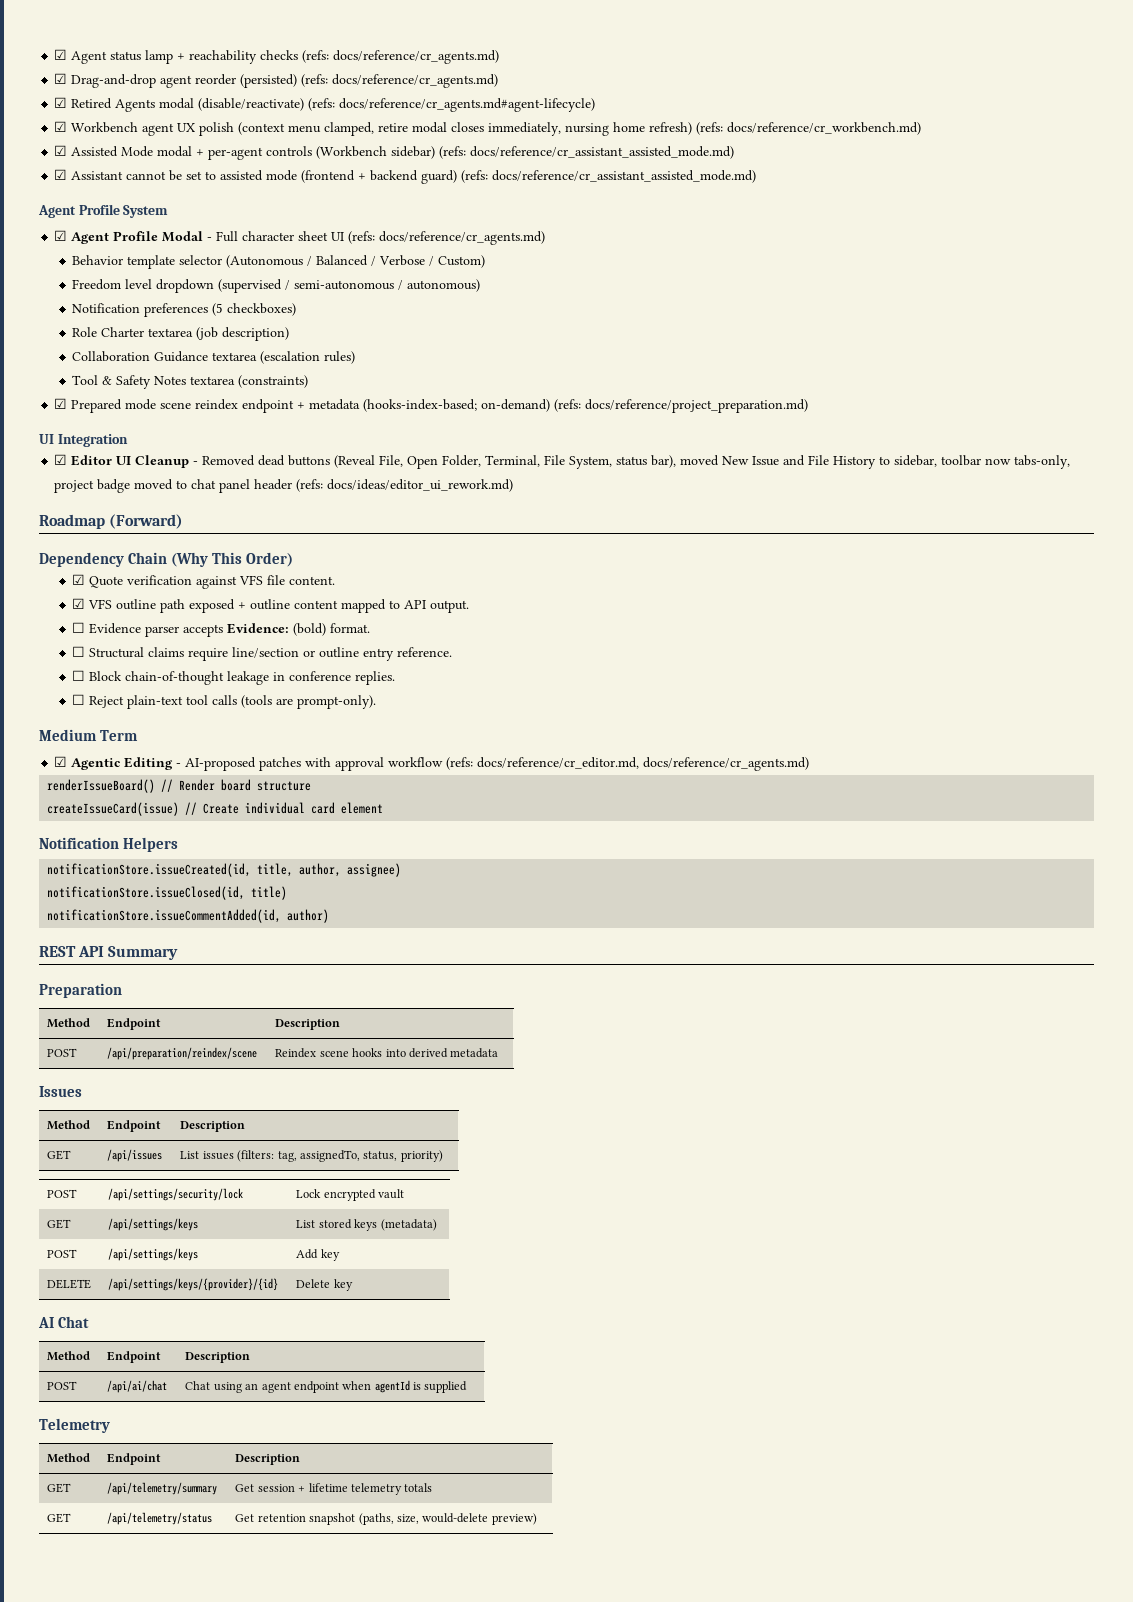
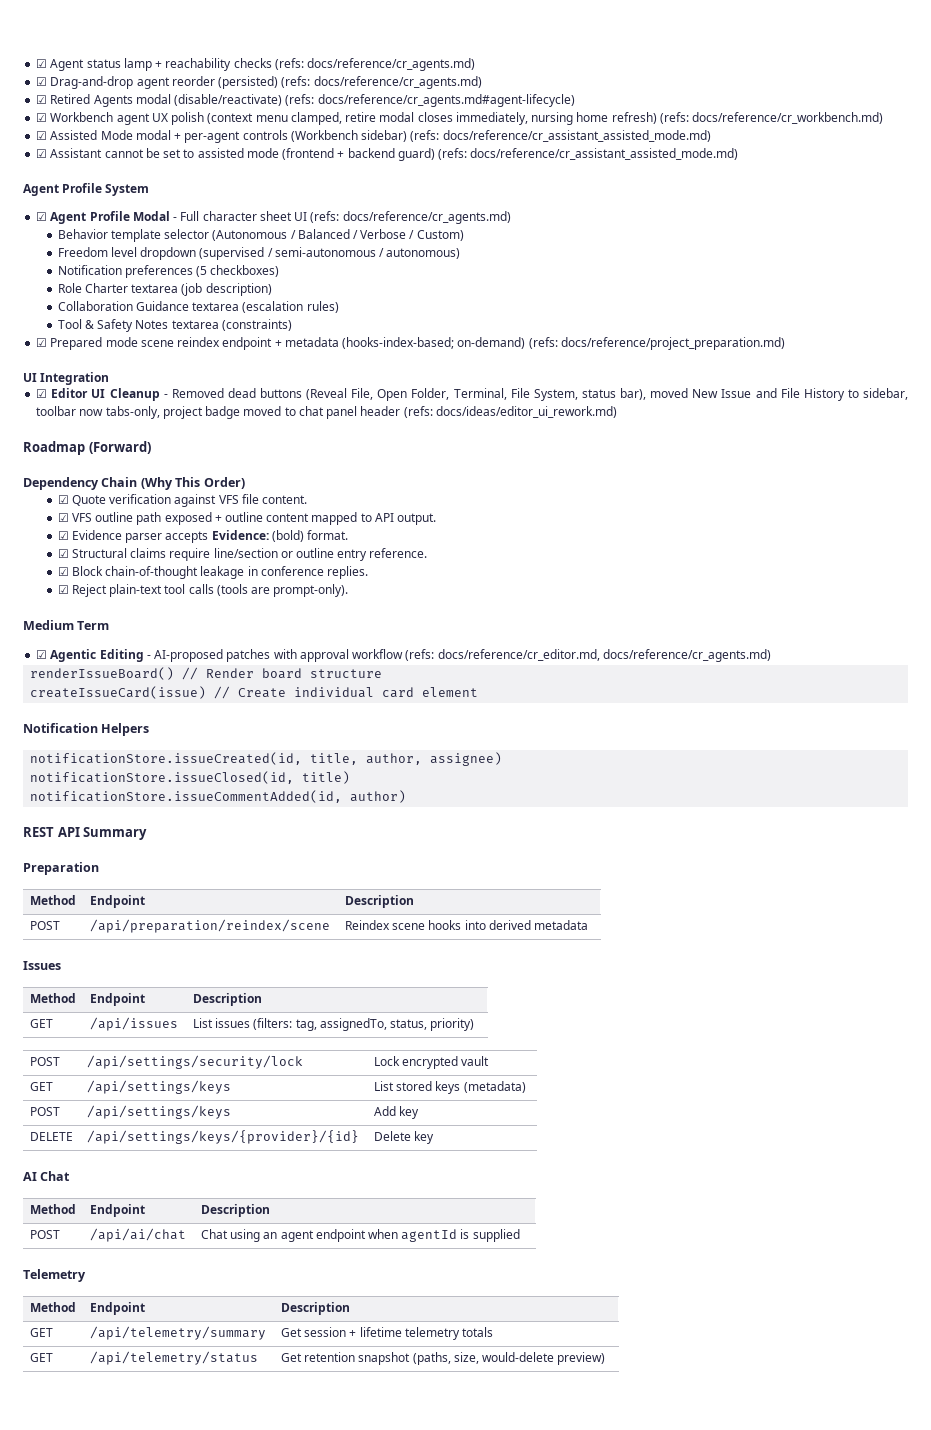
- ☐ Evidence parser accepts Evidence: (bold) format.
+ ☑ Evidence parser accepts Evidence: (bold) format.
- ☐ Structural claims require line/section or outline entry reference.
+ ☑ Structural claims require line/section or outline entry reference.
- ☐ Block chain-of-thought leakage in conference replies.
+ ☑ Block chain-of-thought leakage in conference replies.
- ☐ Reject plain-text tool calls (tools are prompt-only).
+ ☑ Reject plain-text tool calls (tools are prompt-only).

